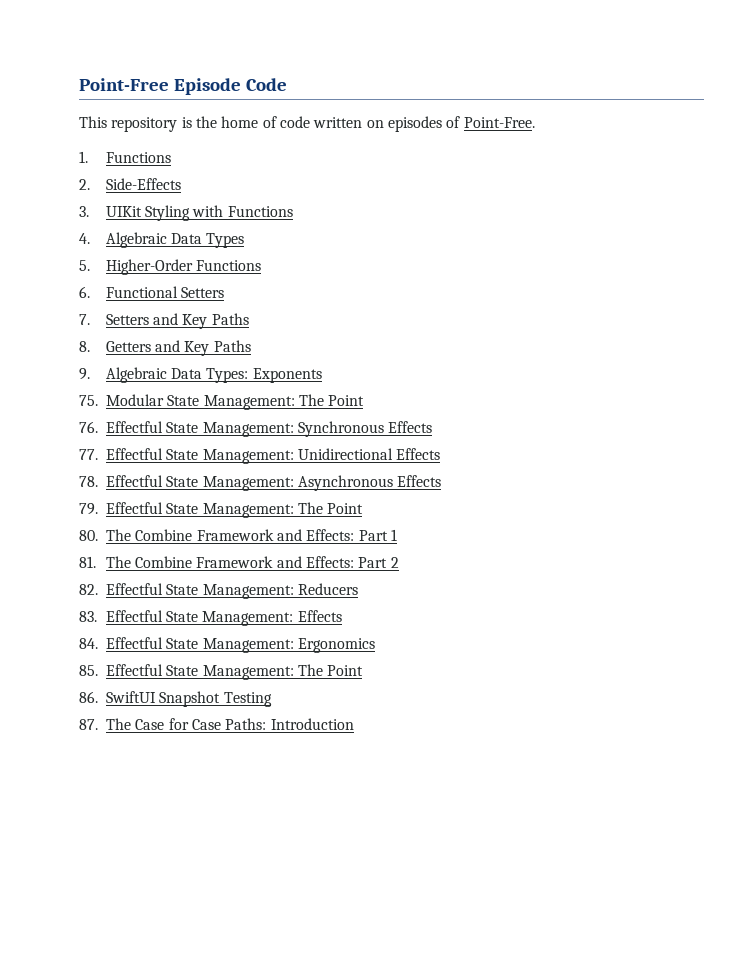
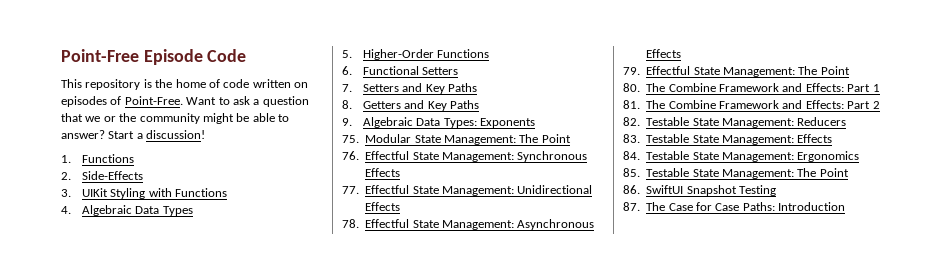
+ Want to ask a question that we or the community might be able to answer? Start a discussion!
- 82. Effectful State Management: Reducers
+ 82. Testable State Management: Reducers
- 83. Effectful State Management: Effects
+ 83. Testable State Management: Effects
- 84. Effectful State Management: Ergonomics
+ 84. Testable State Management: Ergonomics
- 85. Effectful State Management: The Point
+ 85. Testable State Management: The Point

